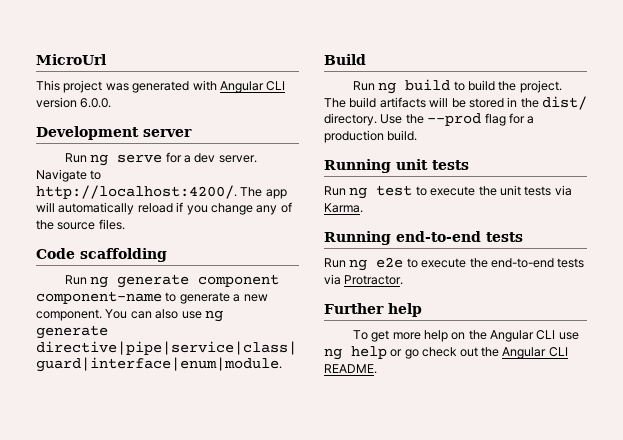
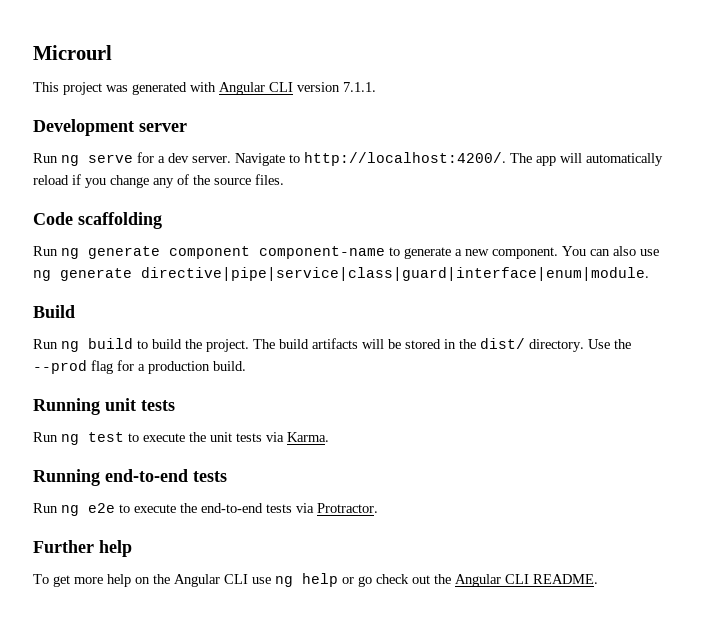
- MicroUrl
+ Microurl
- This project was generated with Angular CLI version 6.0.0.
+ This project was generated with Angular CLI version 7.1.1.

